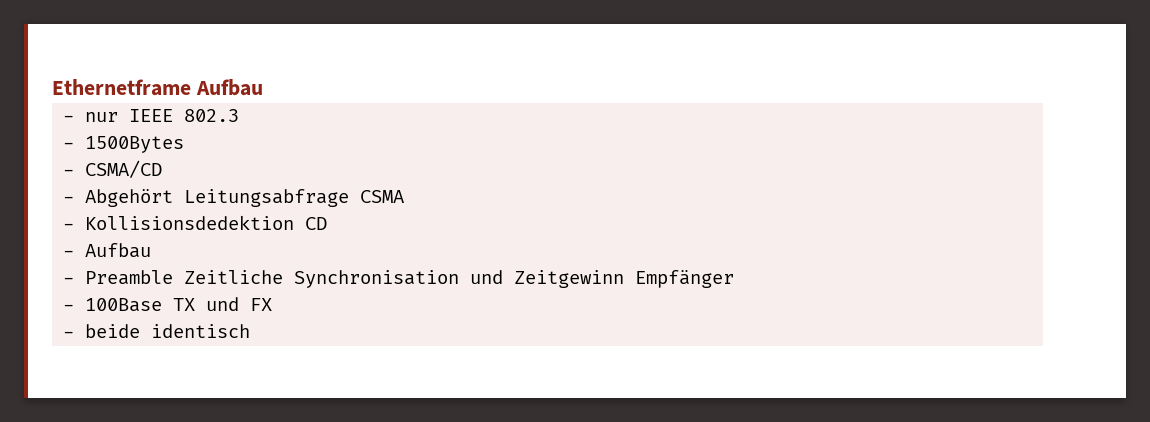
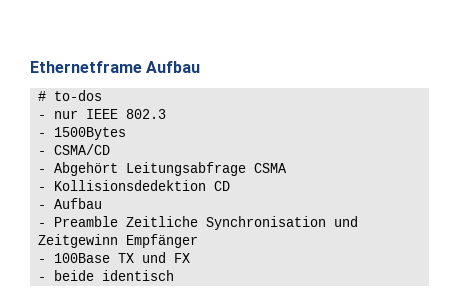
+ # to-dos

